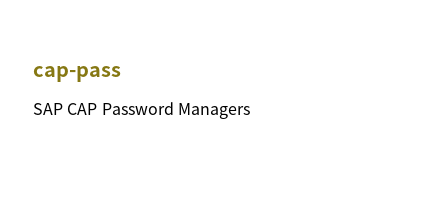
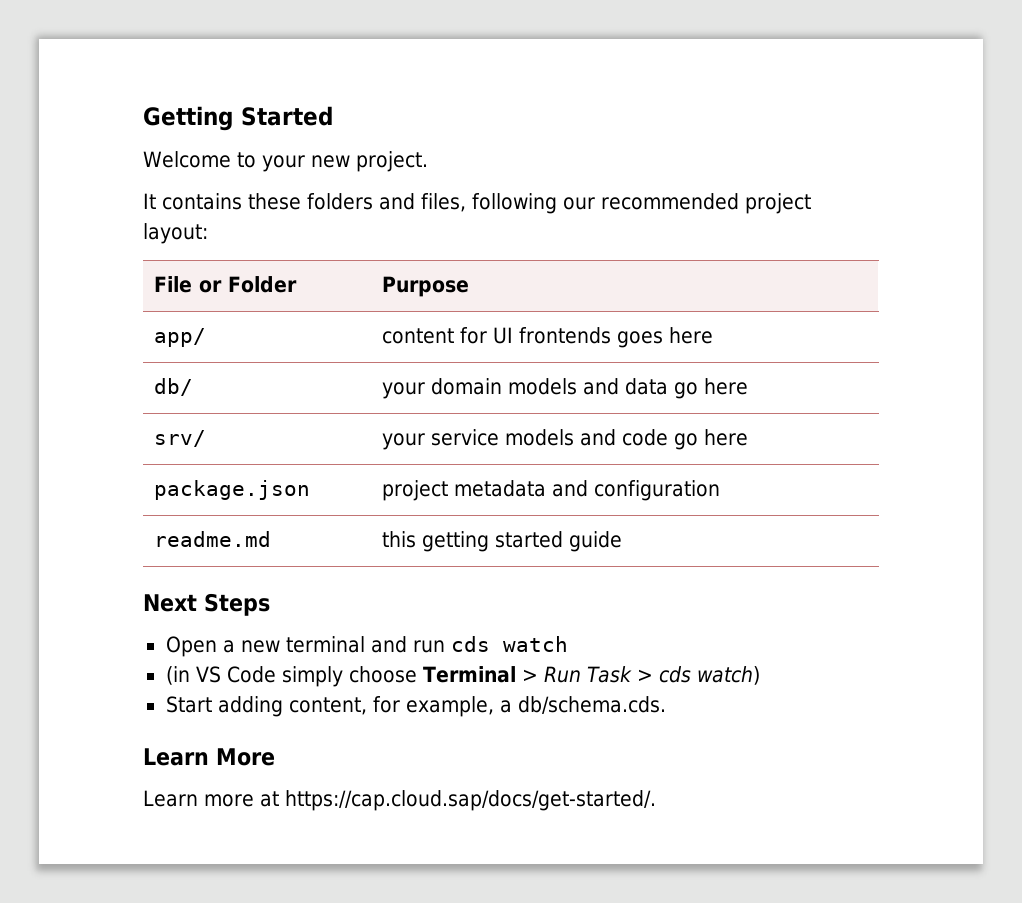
- cap-pass
- SAP CAP Password Managers
+ Getting Started
+ Welcome to your new project.
+ It contains these folders and files, following our recommended project layout:
+ File or Folder | Purpose
+ app/ | content for UI frontends goes here
+ db/ | your domain models and data go here
+ srv/ | your service models and code go here
+ package.json | project metadata and configuration
+ readme.md | this getting started guide
+ Next Steps
+ Open a new terminal and run cds watch
+ (in VS Code simply choose Terminal > Run Task > cds watch)
+ Start adding content, for example, a db/schema.cds.
+ Learn More
+ Learn more at https://cap.cloud.sap/docs/get-started/.

